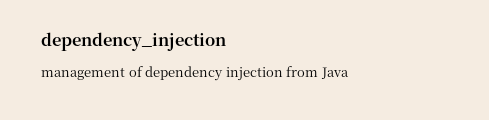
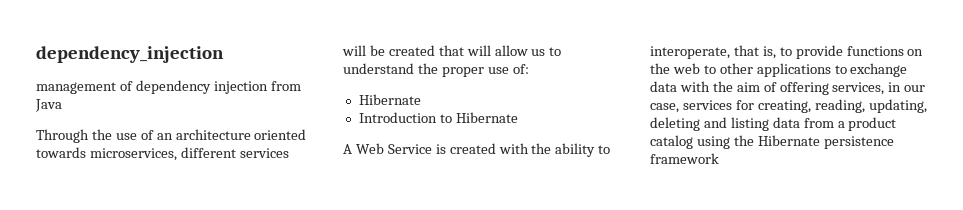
+ Through the use of an architecture oriented towards microservices, different services will be created that will allow us to understand the proper use of:
+ Hibernate
+ Introduction to Hibernate
+ A Web Service is created with the ability to interoperate, that is, to provide functions on the web to other applications to exchange data with the aim of offering services, in our case, services for creating, reading, updating, deleting and listing data from a product catalog using the Hibernate persistence framework

